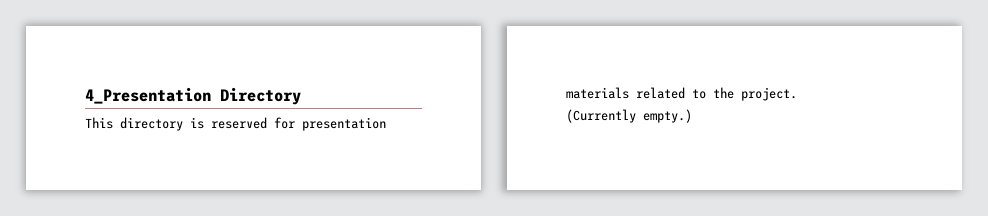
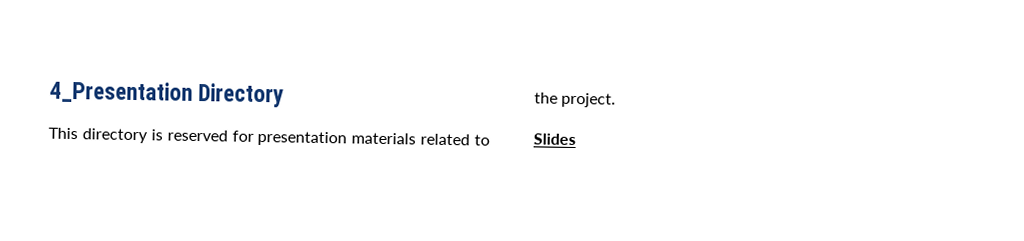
- (Currently empty.)
+ Slides

